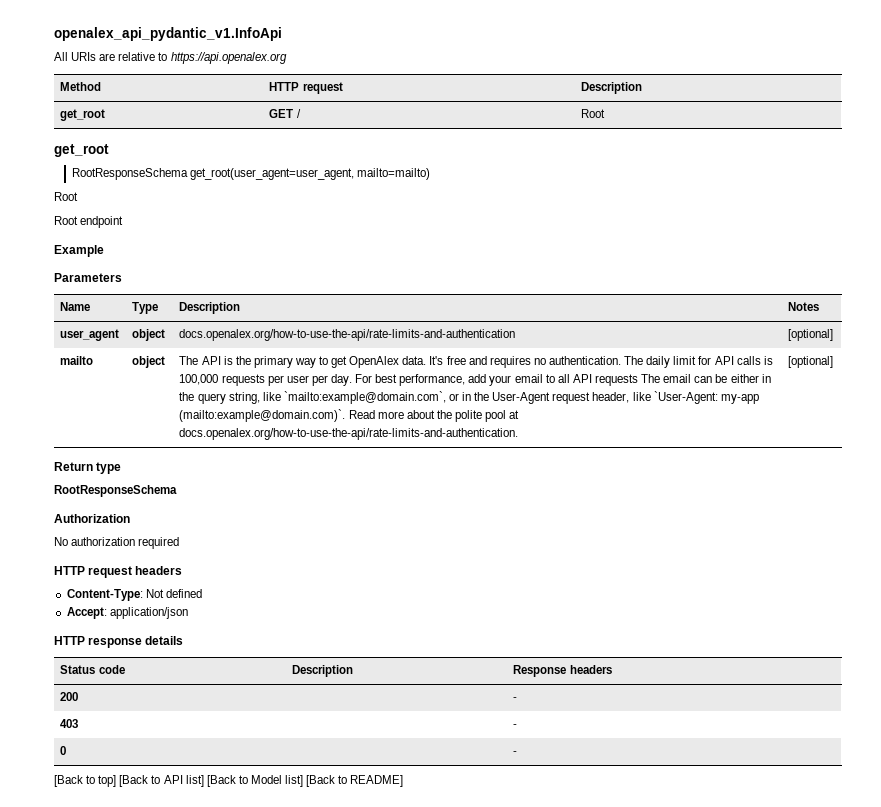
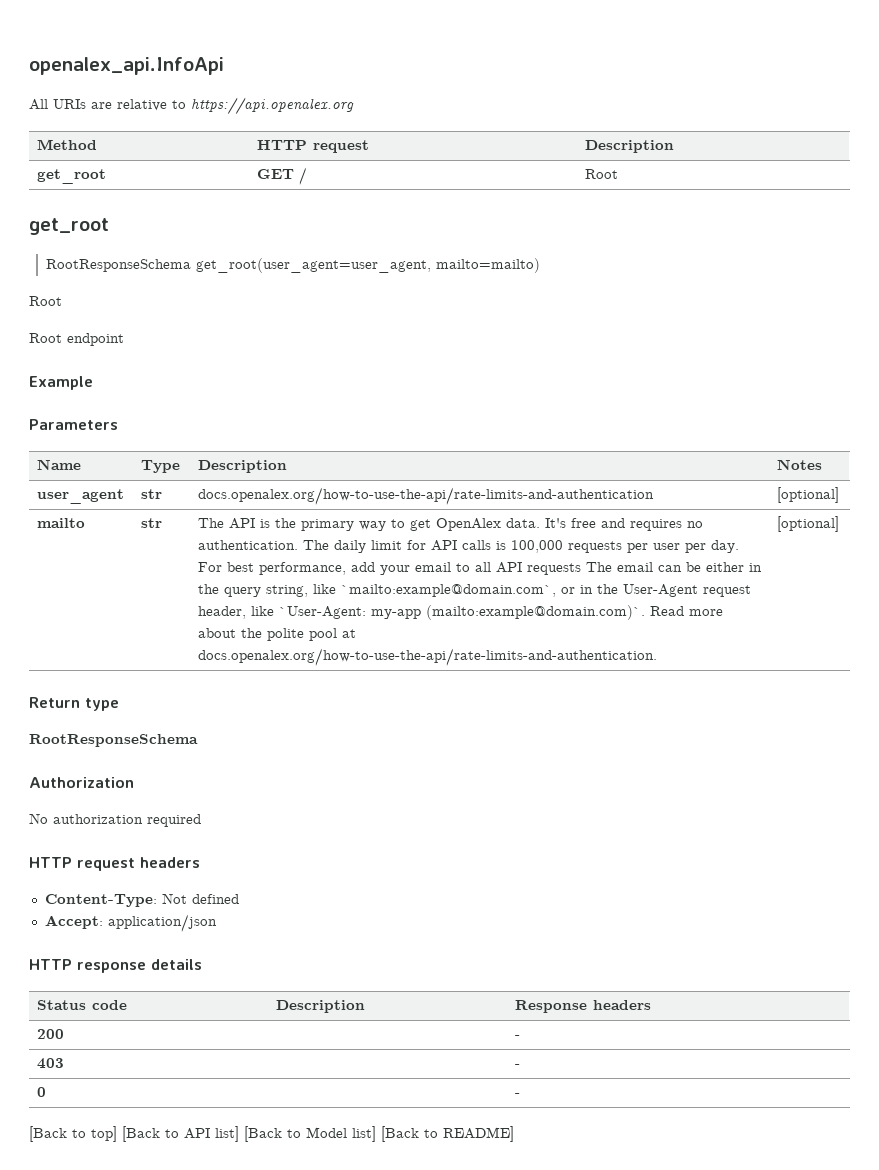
- openalex_api_pydantic_v1.InfoApi
+ openalex_api.InfoApi
- user_agent | object | docs.openalex.org/how-to-use-the-api/rate-limits-and-authentication | [optional]
+ user_agent | str | docs.openalex.org/how-to-use-the-api/rate-limits-and-authentication | [optional]
- mailto | object
+ mailto | str

